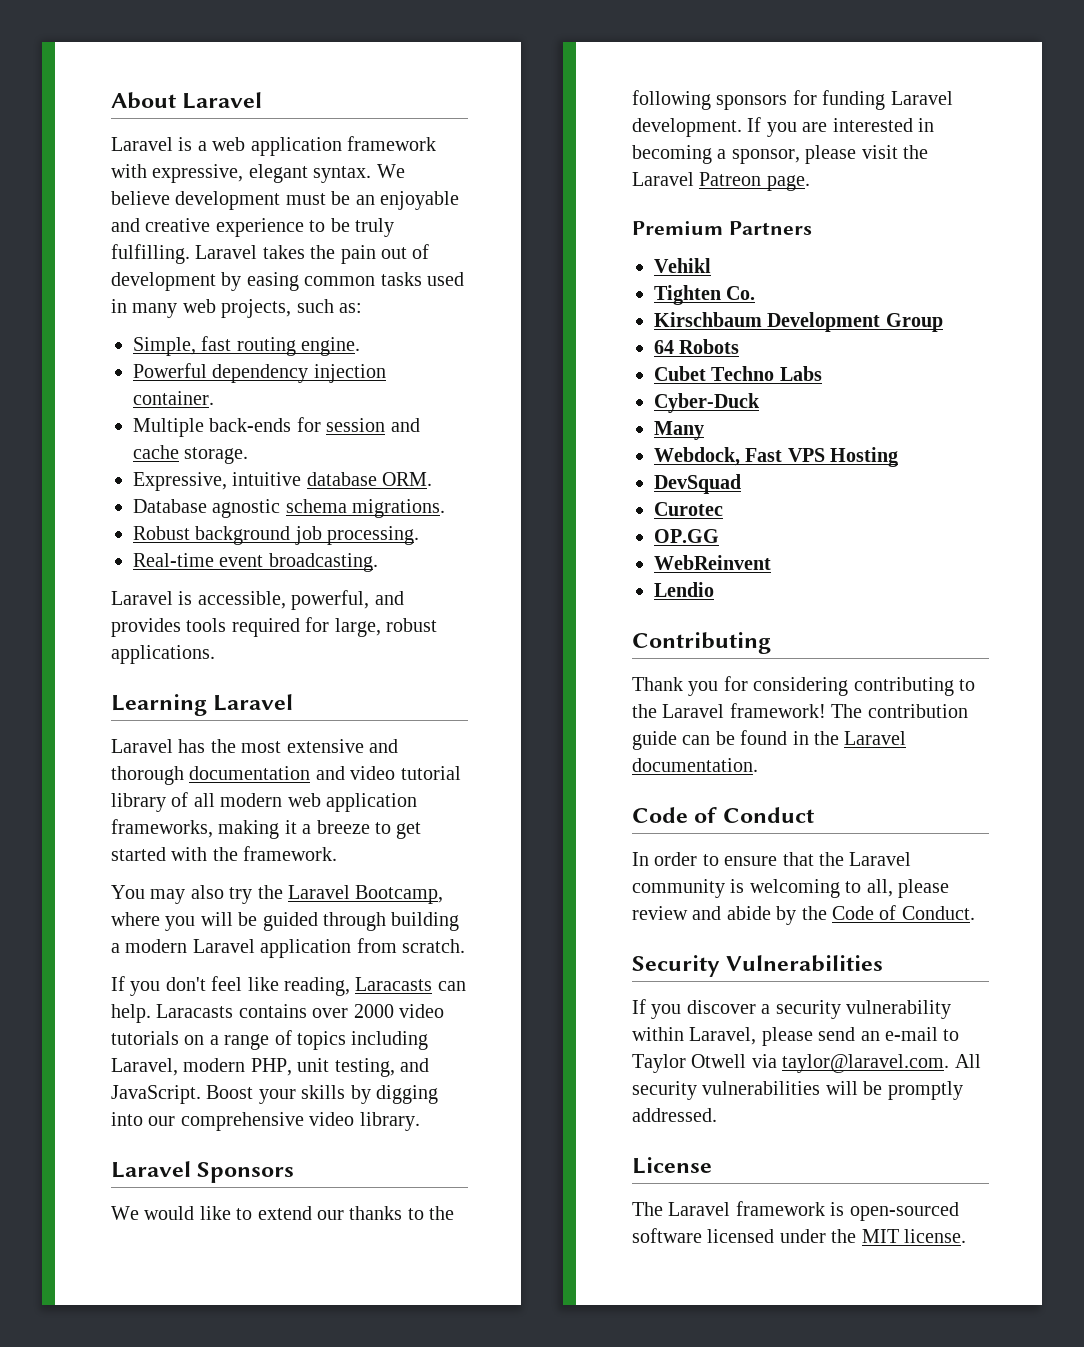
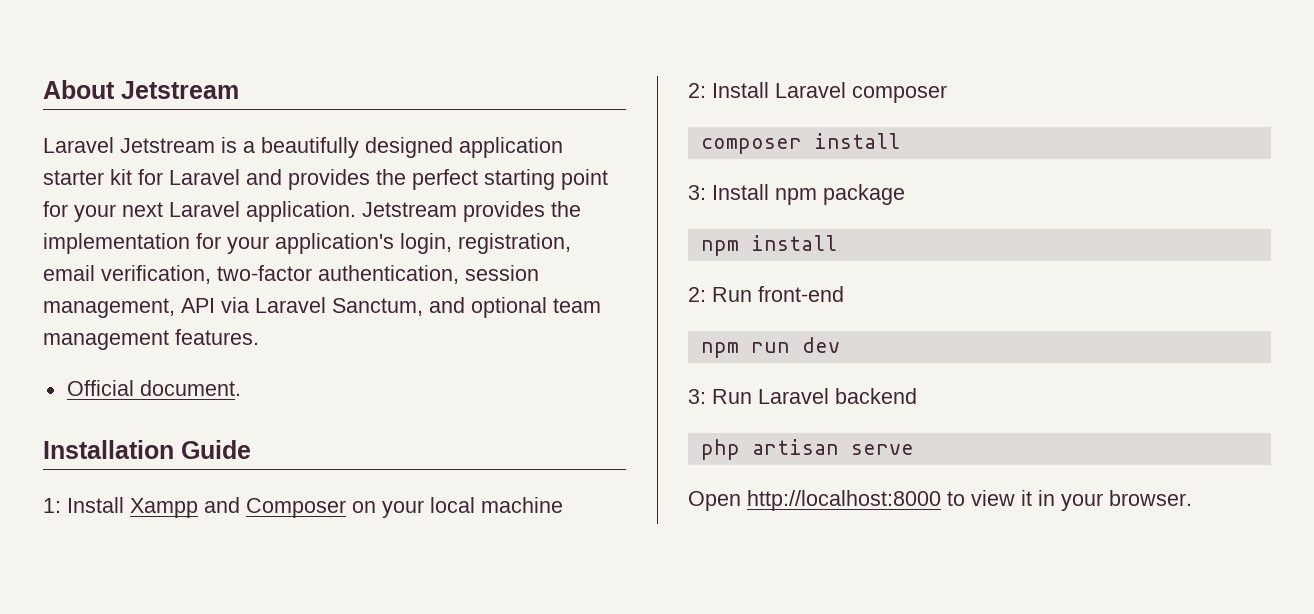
- About Laravel
- Laravel is a web application framework with expressive, elegant syntax. We believe development must be an enjoyable and creative experience to be truly fulfilling. Laravel takes the pain out of development by easing common tasks used in many web projects, such as:
- Simple, fast routing engine.
- Powerful dependency injection container.
- Multiple back-ends for session and cache storage.
- Expressive, intuitive database ORM.
- Database agnostic schema migrations.
- Robust background job processing.
- Real-time event broadcasting.
- Laravel is accessible, powerful, and provides tools required for large, robust applications.
- Learning Laravel
- Laravel has the most extensive and thorough documentation and video tutorial library of all modern web application frameworks, making it a breeze to get started with the framework.
- You may also try the Laravel Bootcamp, where you will be guided through building a modern Laravel application from scratch.
- If you don't feel like reading, Laracasts can help. Laracasts contains over 2000 video tutorials on a range of topics including Laravel, modern PHP, unit testing, and JavaScript. Boost your skills by digging into our comprehensive video library.
- Laravel Sponsors
- We would like to extend our thanks to the following sponsors for funding Laravel development. If you are interested in becoming a sponsor, please visit the Laravel Patreon page.
- Premium Partners
- Vehikl
- Tighten Co.
- Kirschbaum Development Group
- 64 Robots
- Cubet Techno Labs
- Cyber-Duck
- Many
- Webdock, Fast VPS Hosting
- DevSquad
- Curotec
- OP.GG
- WebReinvent
- Lendio
- Contributing
- Thank you for considering contributing to the Laravel framework! The contribution guide can be found in the Laravel documentation.
- Code of Conduct
- In order to ensure that the Laravel community is welcoming to all, please review and abide by the Code of Conduct.
- Security Vulnerabilities
- If you discover a security vulnerability within Laravel, please send an e-mail to Taylor Otwell via taylor@laravel.com. All security vulnerabilities will be promptly addressed.
- License
- The Laravel framework is open-sourced software licensed under the MIT license.
+ About Jetstream
+ Laravel Jetstream is a beautifully designed application starter kit for Laravel and provides the perfect starting point for your next Laravel application. Jetstream provides the implementation for your application's login, registration, email verification, two-factor authentication, session management, API via Laravel Sanctum, and optional team management features.
+ Official document.
+ Installation Guide
+ 1: Install Xampp and Composer on your local machine
+ 2: Install Laravel composer
+ composer install
+ 3: Install npm package
+ npm install
+ 2: Run front-end
+ npm run dev
+ 3: Run Laravel backend
+ php artisan serve
+ Open http://localhost:8000 to view it in your browser.

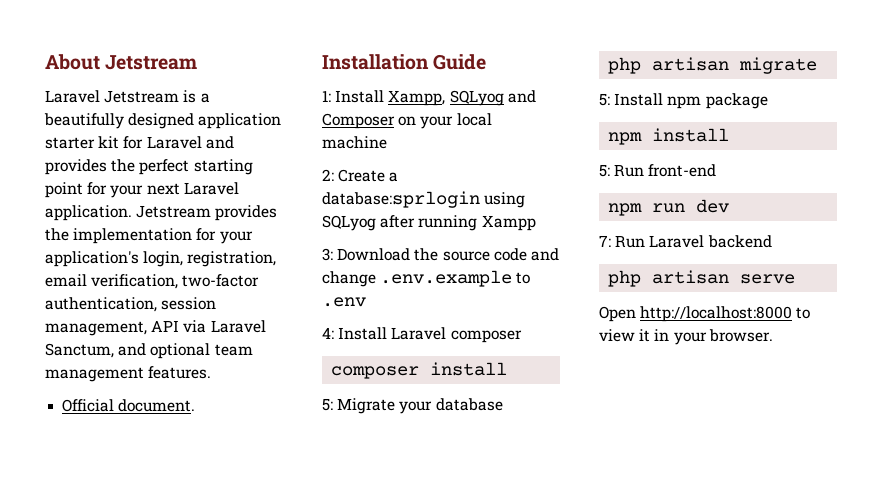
- 1: Install Xampp and Composer on your local machine
+ 1: Install Xampp, SQLyog and Composer on your local machine
- 2: Install Laravel composer
+ 2: Create a database:sprlogin using SQLyog after running Xampp
+ 3: Download the source code and change .env.example to .env
+ 4: Install Laravel composer
- 3: Install npm package
+ 5: Migrate your database
+ php artisan migrate
+ 5: Install npm package
- 2: Run front-end
+ 5: Run front-end
- 3: Run Laravel backend
+ 7: Run Laravel backend

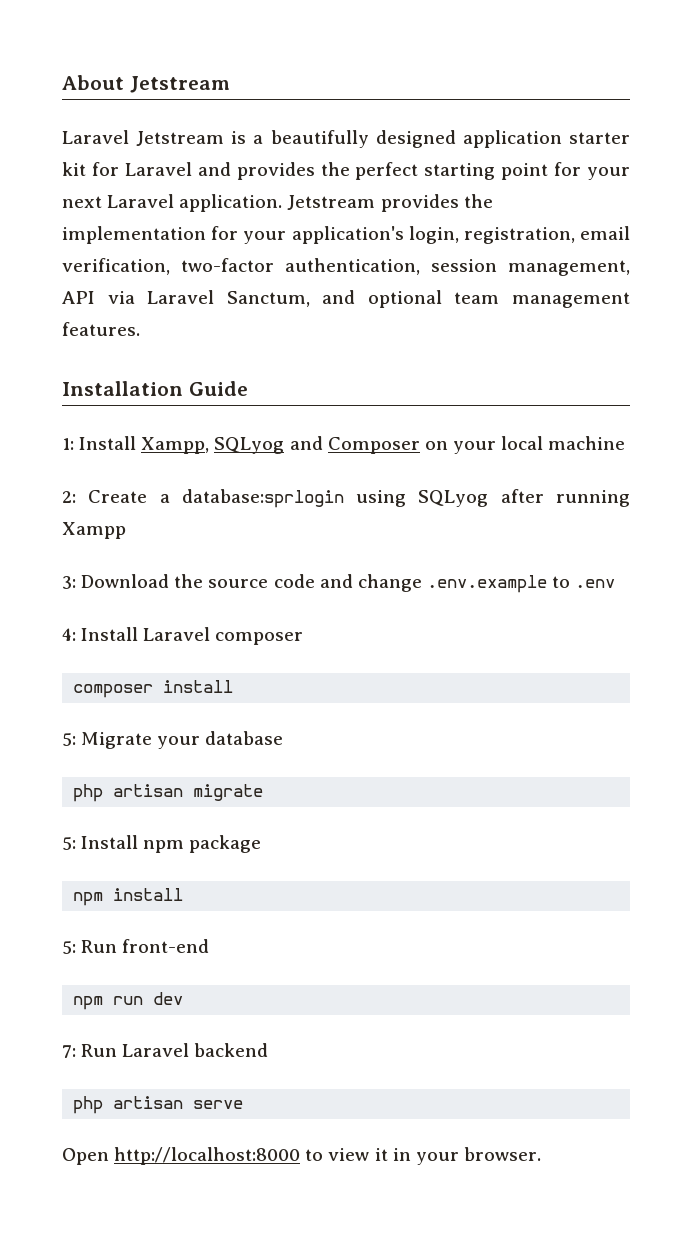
- Official document.

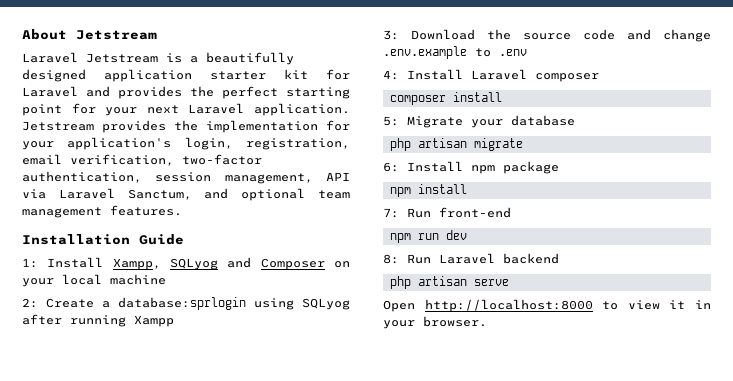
- 5: Install npm package
+ 6: Install npm package
- 5: Run front-end
+ 7: Run front-end
- 7: Run Laravel backend
+ 8: Run Laravel backend

